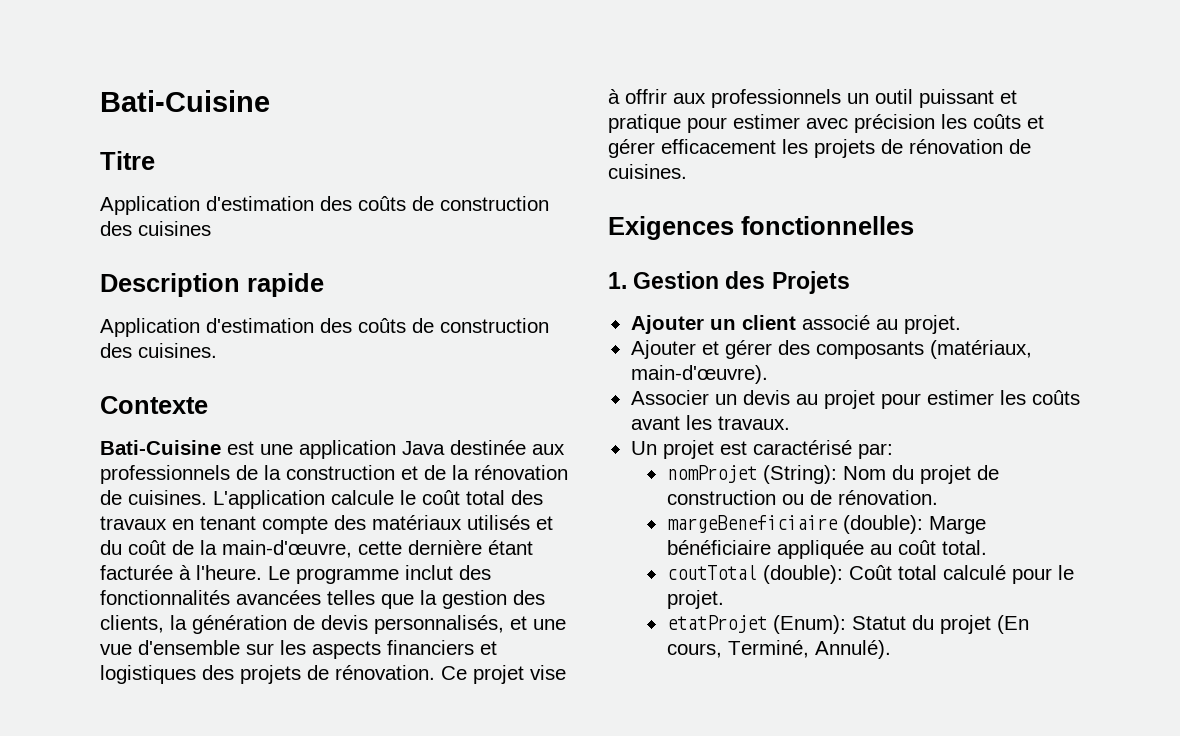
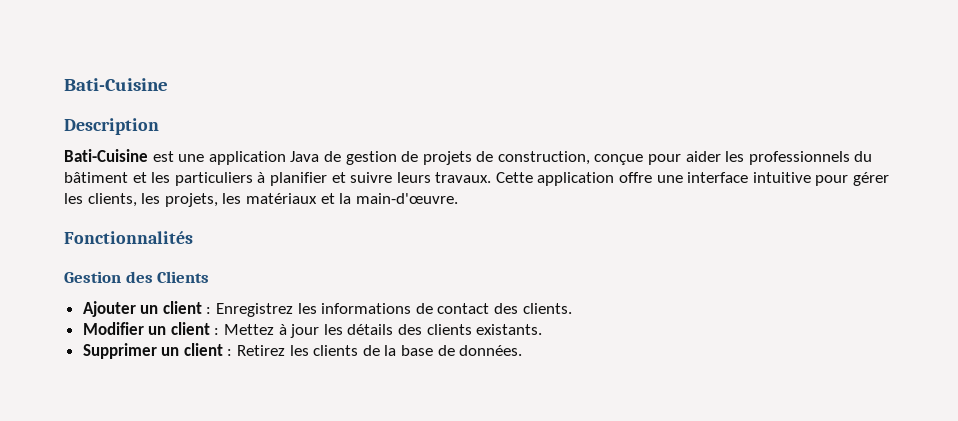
- Titre
- Application d'estimation des coûts de construction des cuisines
- Description rapide
- Application d'estimation des coûts de construction des cuisines.
- Contexte
+ Description
- Bati-Cuisine est une application Java destinée aux professionnels de la construction et de la rénovation de cuisines. L'application calcule le coût total des travaux en tenant compte des matériaux utilisés et du coût de la main-d'œuvre, cette dernière étant facturée à l'heure. Le programme inclut des fonctionnalités avancées telles que la gestion des clients, la génération de devis personnalisés, et une vue d'ensemble sur les aspects financiers et logistiques des projets de rénovation. Ce projet vise à offrir aux professionnels un outil puissant et pratique pour estimer avec précision les coûts et gérer efficacement les projets de rénovation de cuisines.
- Exigences fonctionnelles
- 1. Gestion des Projets
+ Bati-Cuisine est une application Java de gestion de projets de construction, conçue pour aider les professionnels du bâtiment et les particuliers à planifier et suivre leurs travaux. Cette application offre une interface intuitive pour gérer les clients, les projets, les matériaux et la main-d'œuvre.
+ Fonctionnalités
+ Gestion des Clients
- Ajouter un client associé au projet.
- Ajouter et gérer des composants (matériaux, main-d'œuvre).
- Associer un devis au projet pour estimer les coûts avant les travaux.
- Un projet est caractérisé par:
- nomProjet (String): Nom du projet de construction ou de rénovation.
- margeBeneficiaire (double): Marge bénéficiaire appliquée au coût total.
- coutTotal (double): Coût total calculé pour le projet.
- etatProjet (Enum): Statut du projet (En cours, Terminé, Annulé).
+ Ajouter un client : Enregistrez les informations de contact des clients.
+ Modifier un client : Mettez à jour les détails des clients existants.
+ Supprimer un client : Retirez les clients de la base de données.

